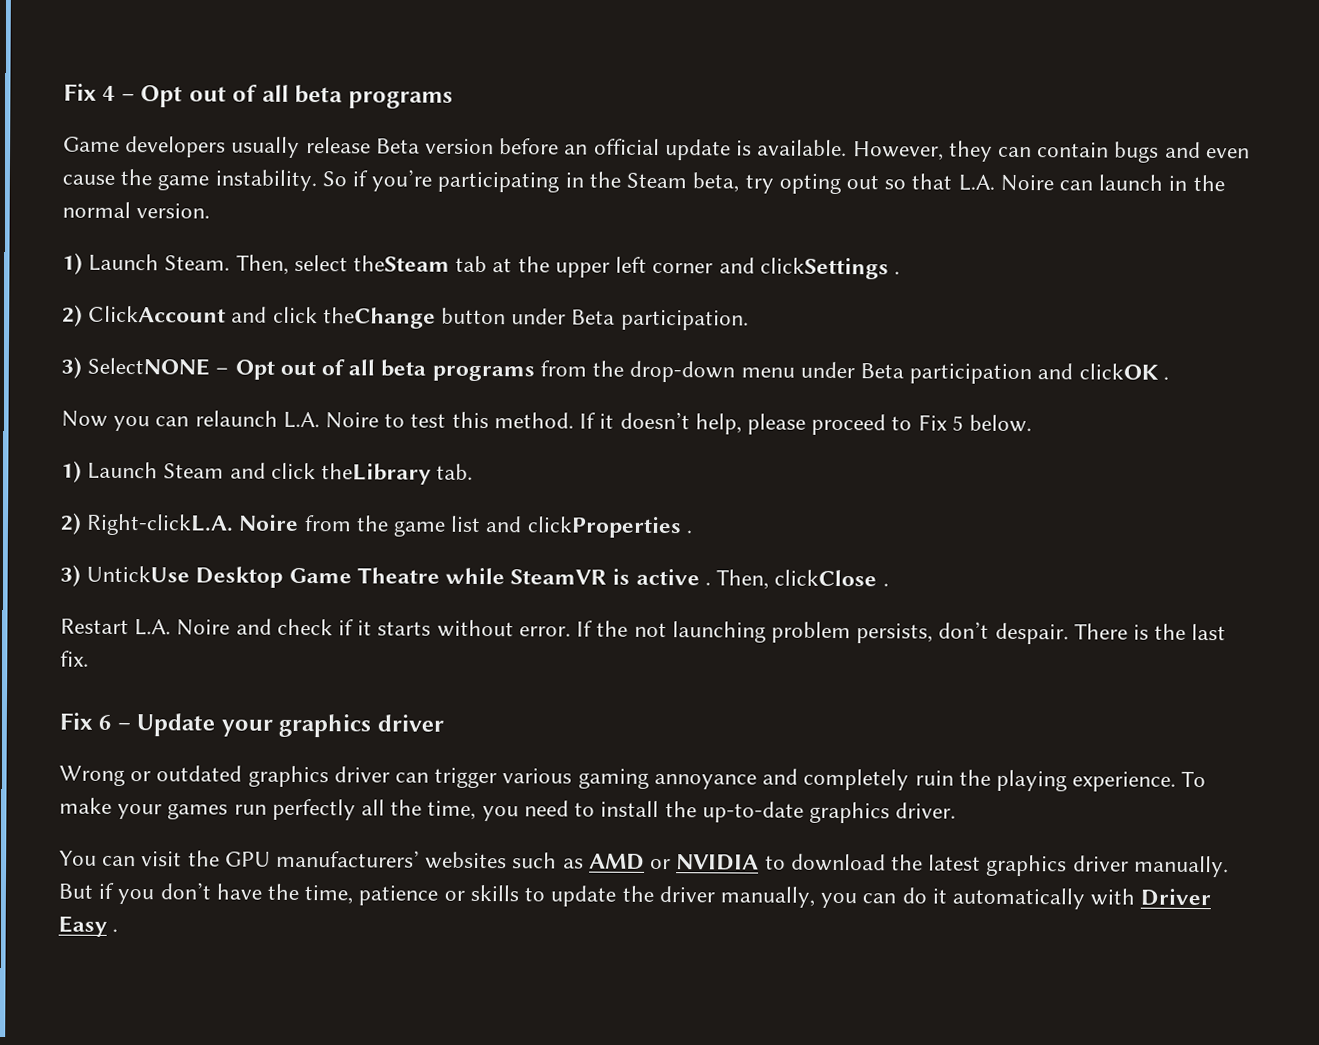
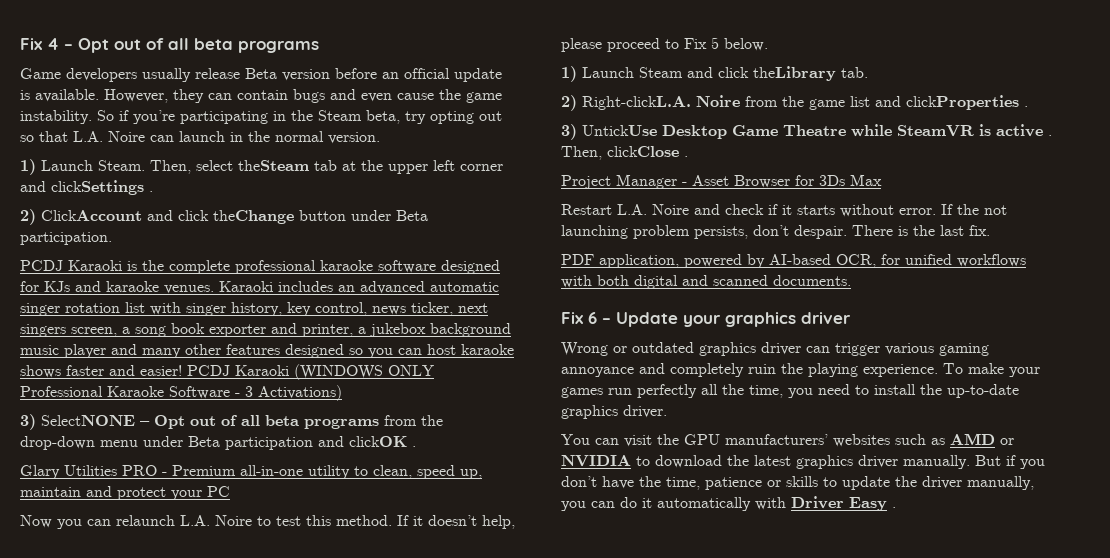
+ PCDJ Karaoki is the complete professional karaoke software designed for KJs and karaoke venues. Karaoki includes an advanced automatic singer rotation list with singer history, key control, news ticker, next singers screen, a song book exporter and printer, a jukebox background music player and many other features designed so you can host karaoke shows faster and easier! PCDJ Karaoki (WINDOWS ONLY Professional Karaoke Software - 3 Activations)
+ Glary Utilities PRO - Premium all-in-one utility to clean, speed up, maintain and protect your PC
+ Project Manager - Asset Browser for 3Ds Max
+ PDF application, powered by AI-based OCR, for unified workflows with both digital and scanned documents.

